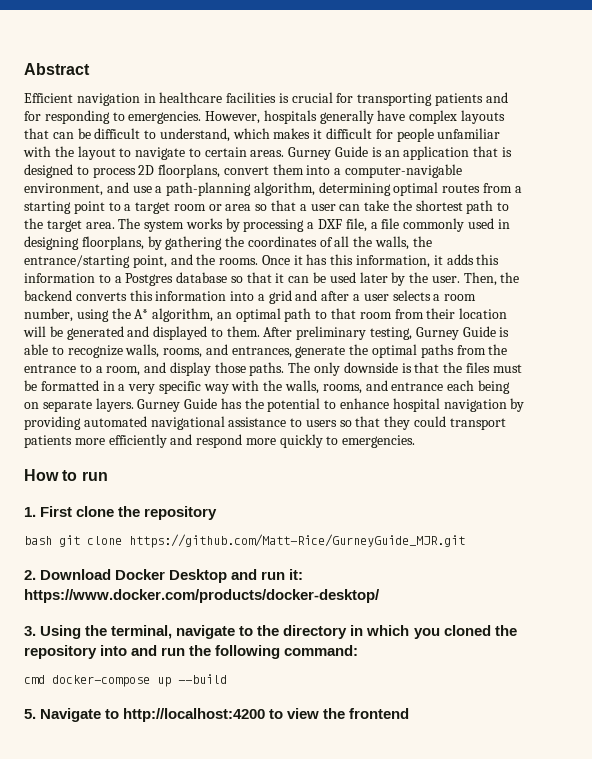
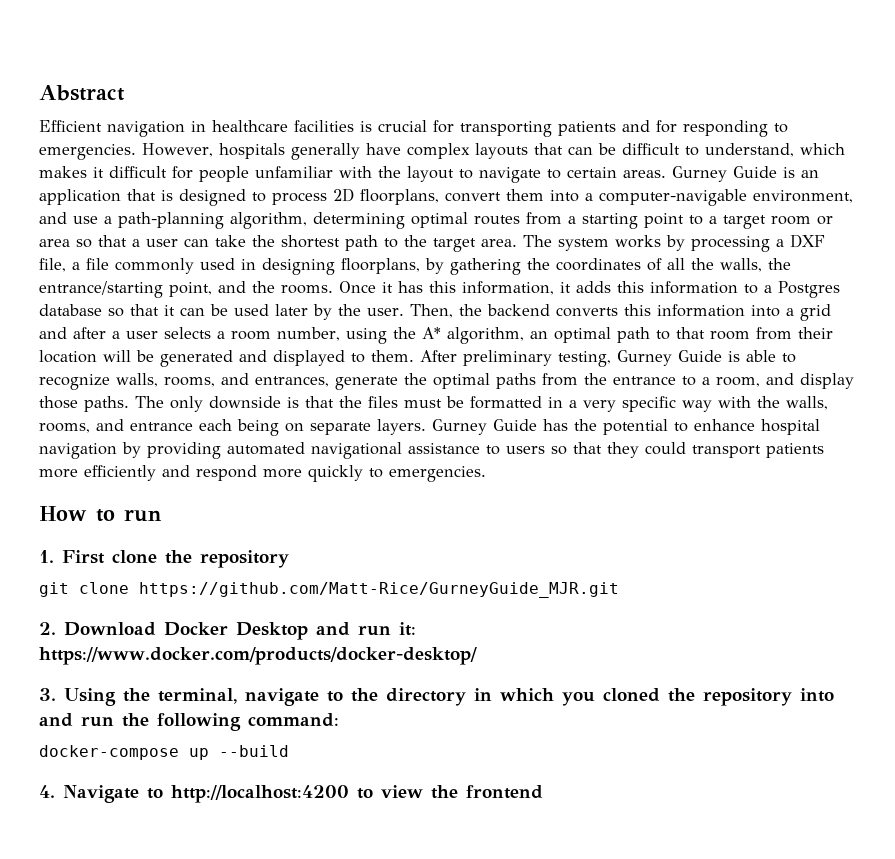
- bash git clone https://github.com/Matt-Rice/GurneyGuide_MJR.git
+ git clone https://github.com/Matt-Rice/GurneyGuide_MJR.git
- cmd docker-compose up --build
+ docker-compose up --build
- 5. Navigate to http://localhost:4200 to view the frontend
+ 4. Navigate to http://localhost:4200 to view the frontend

